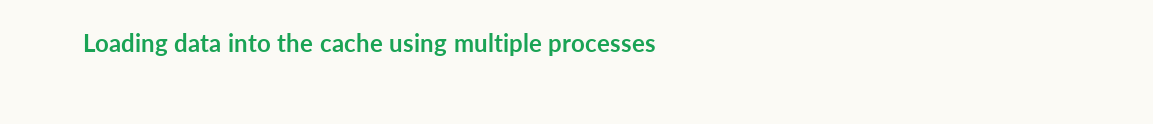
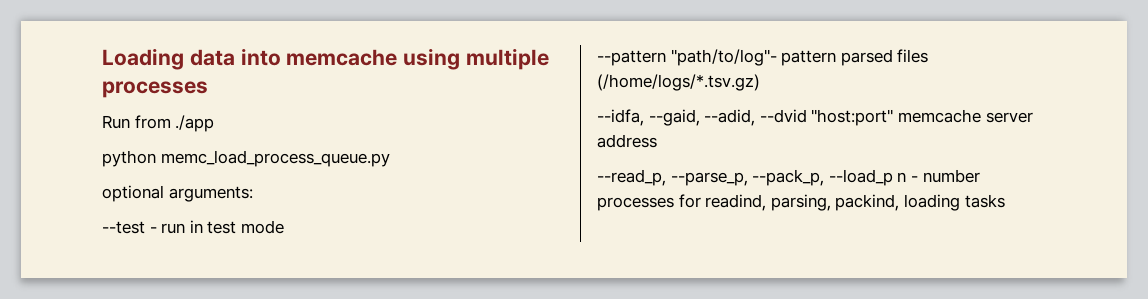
- Loading data into the cache using multiple processes
+ Loading data into memcache using multiple processes
+ Run from ./app
+ python memc_load_process_queue.py
+ optional arguments:
+ --test - run in test mode
+ --pattern "path/to/log"- pattern parsed files (/home/logs/*.tsv.gz)
+ --idfa, --gaid, --adid, --dvid "host:port" memcache server address
+ --read_p, --parse_p, --pack_p, --load_p n - number processes for readind, parsing, packind, loading tasks

